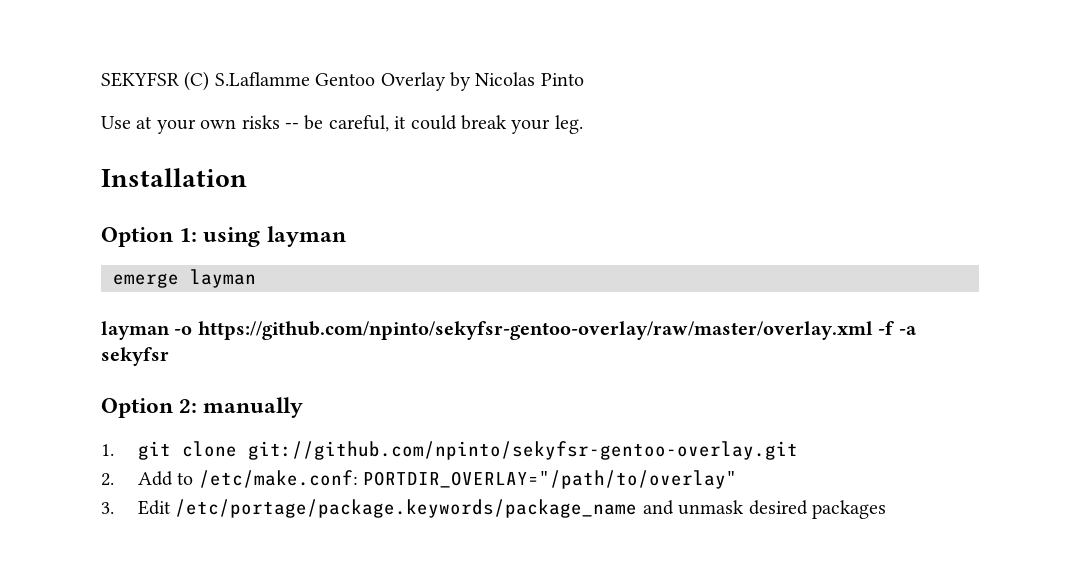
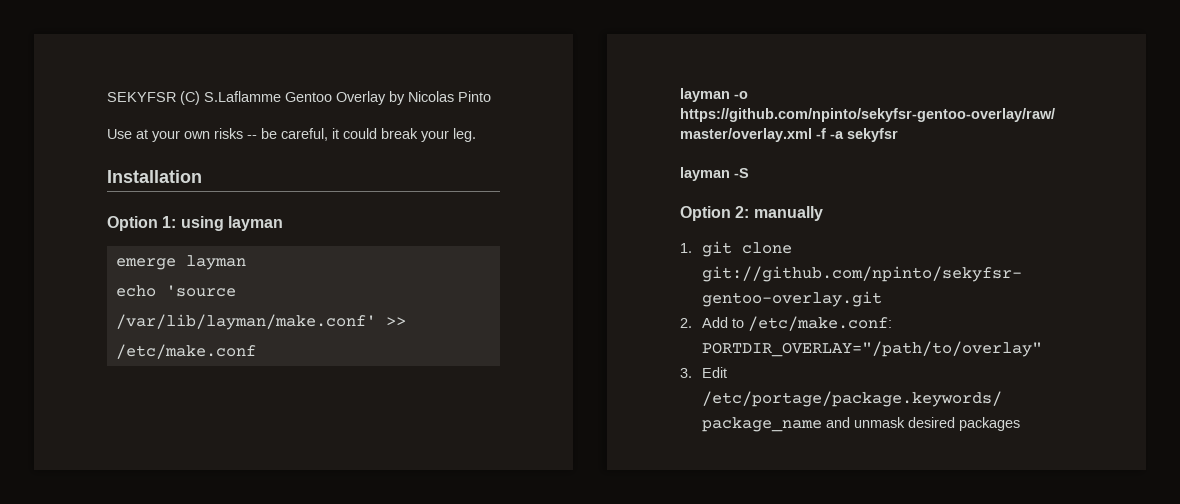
+ echo 'source /var/lib/layman/make.conf' >> /etc/make.conf
+ layman -S

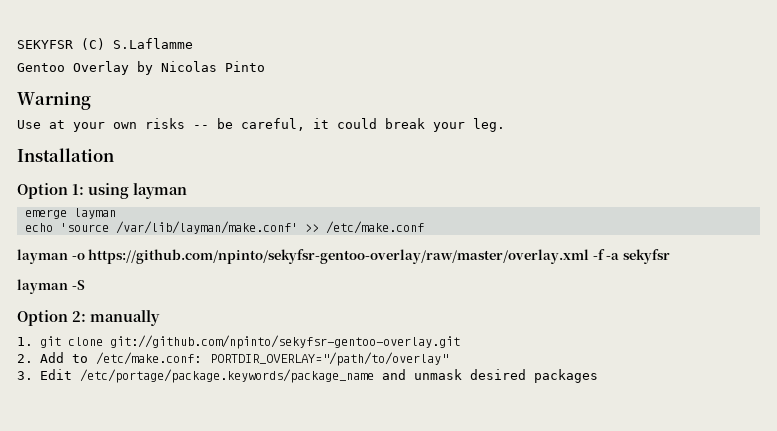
- SEKYFSR (C) S.Laflamme Gentoo Overlay by Nicolas Pinto
+ SEKYFSR (C) S.Laflamme
+ Gentoo Overlay by Nicolas Pinto
+ Warning

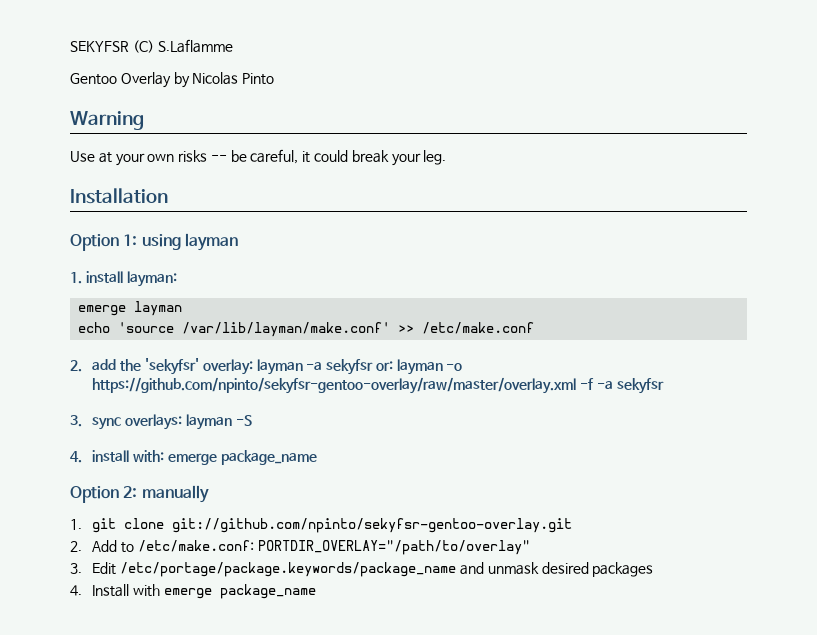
+ 1. install layman:
- layman -o https://github.com/npinto/sekyfsr-gentoo-overlay/raw/master/overlay.xml -f -a sekyfsr
+ 2. add the 'sekyfsr' overlay: layman -a sekyfsr or: layman -o https://github.com/npinto/sekyfsr-gentoo-overlay/raw/master/overlay.xml -f -a sekyfsr
- layman -S
+ 3. sync overlays: layman -S
+ 4. install with: emerge package_name
+ 4. Install with emerge package_name

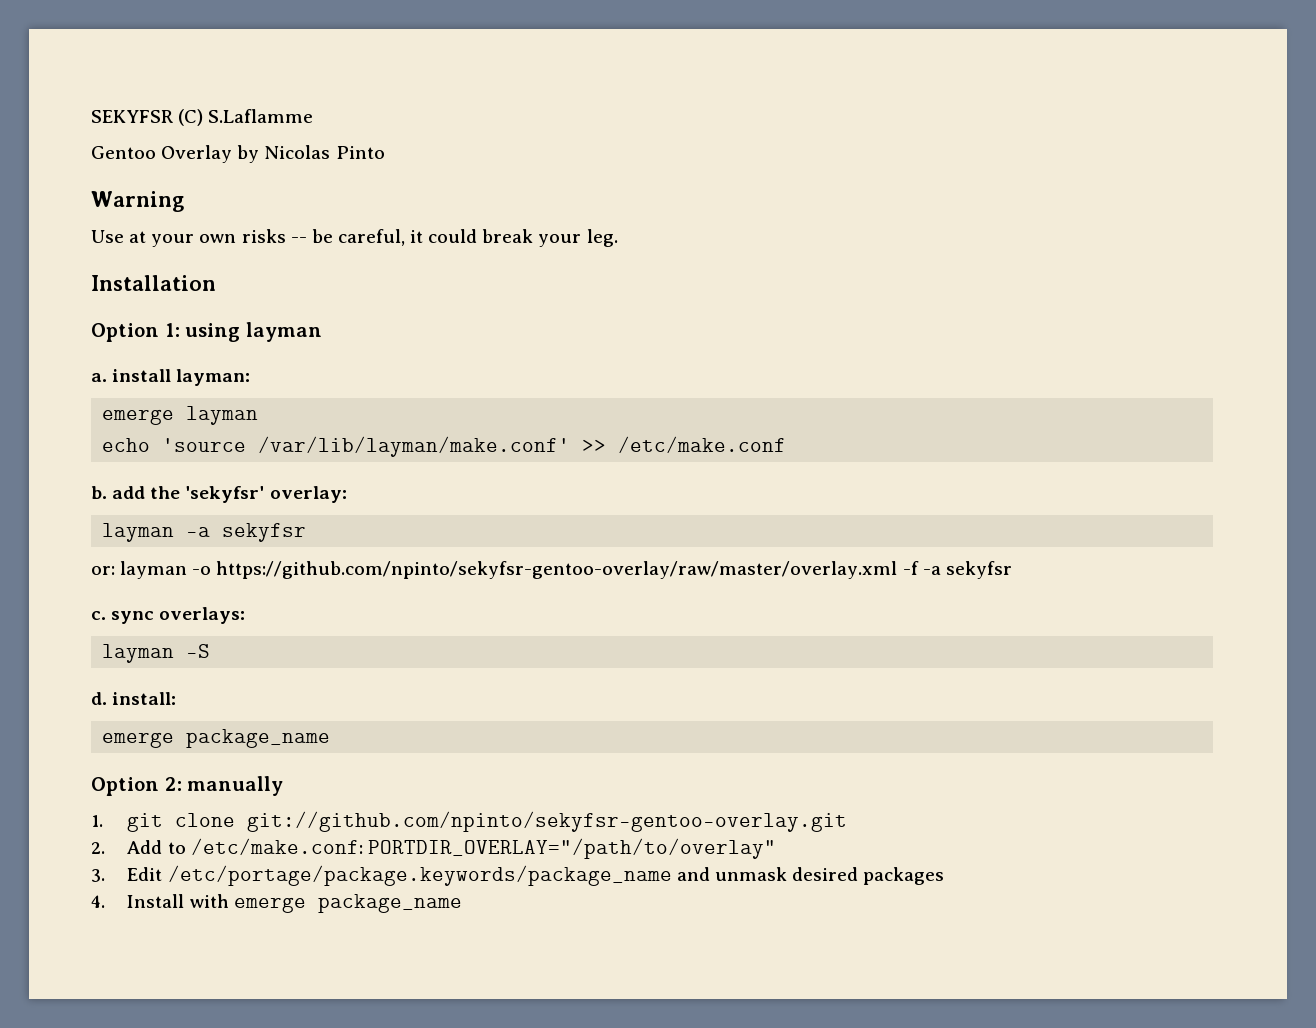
- 1. install layman:
+ a. install layman:
- 2. add the 'sekyfsr' overlay: layman -a sekyfsr or: layman -o https://github.com/npinto/sekyfsr-gentoo-overlay/raw/master/overlay.xml -f -a sekyfsr
+ b. add the 'sekyfsr' overlay:
+ layman -a sekyfsr
+ or: layman -o https://github.com/npinto/sekyfsr-gentoo-overlay/raw/master/overlay.xml -f -a sekyfsr
- 3. sync overlays: layman -S
+ c. sync overlays:
+ layman -S
- 4. install with: emerge package_name
+ d. install:
+ emerge package_name

